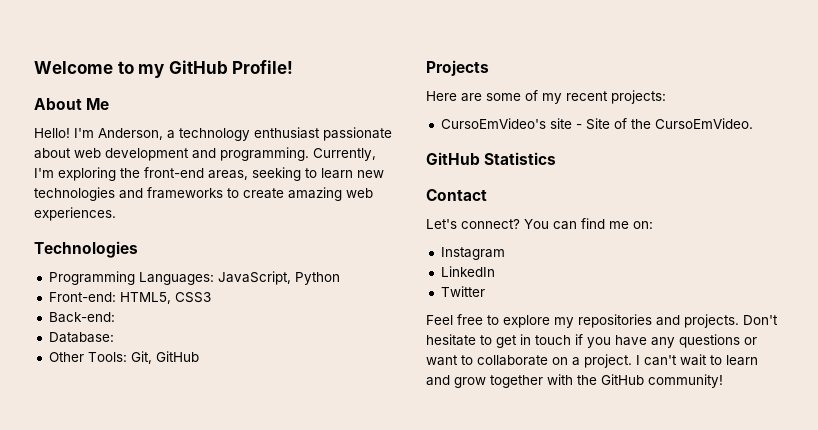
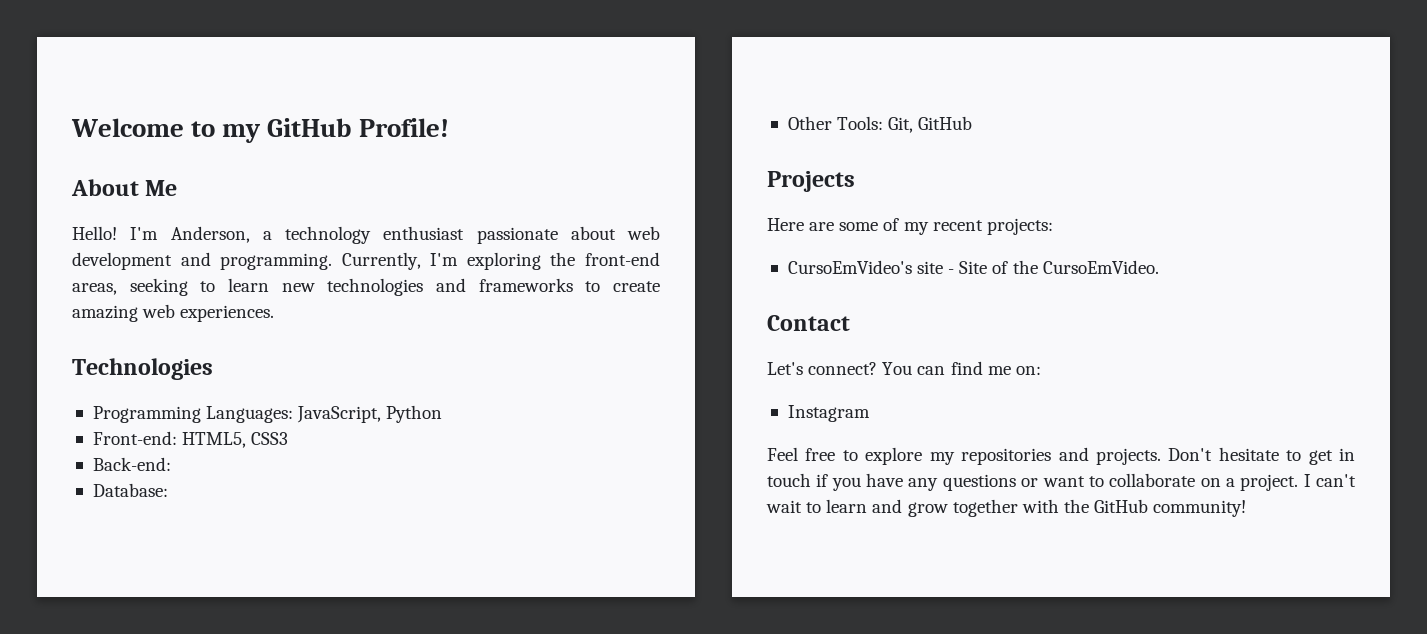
- GitHub Statistics
- LinkedIn
- Twitter

